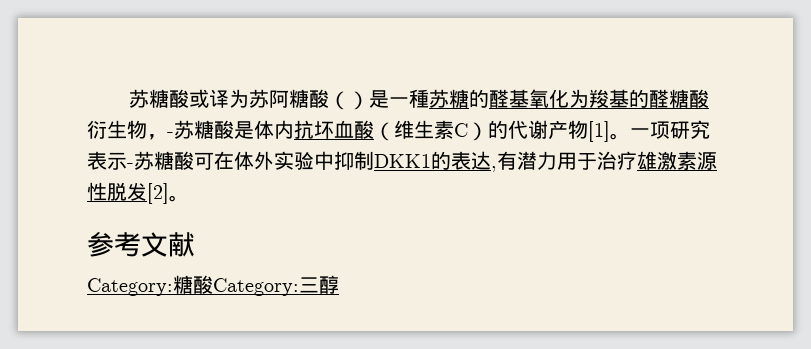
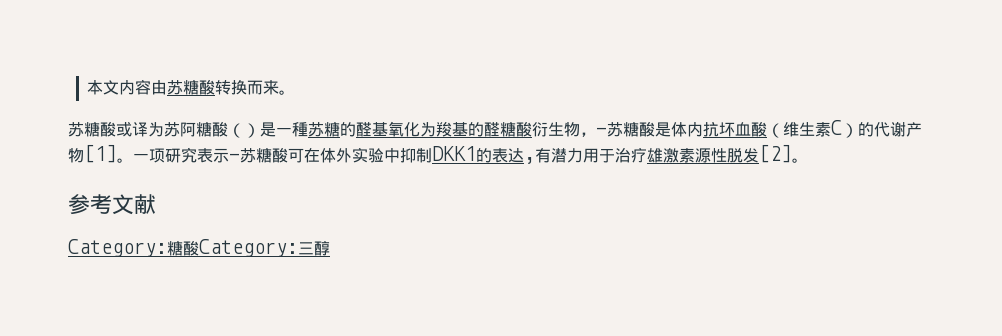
+ 本文内容由苏糖酸转换而来。

